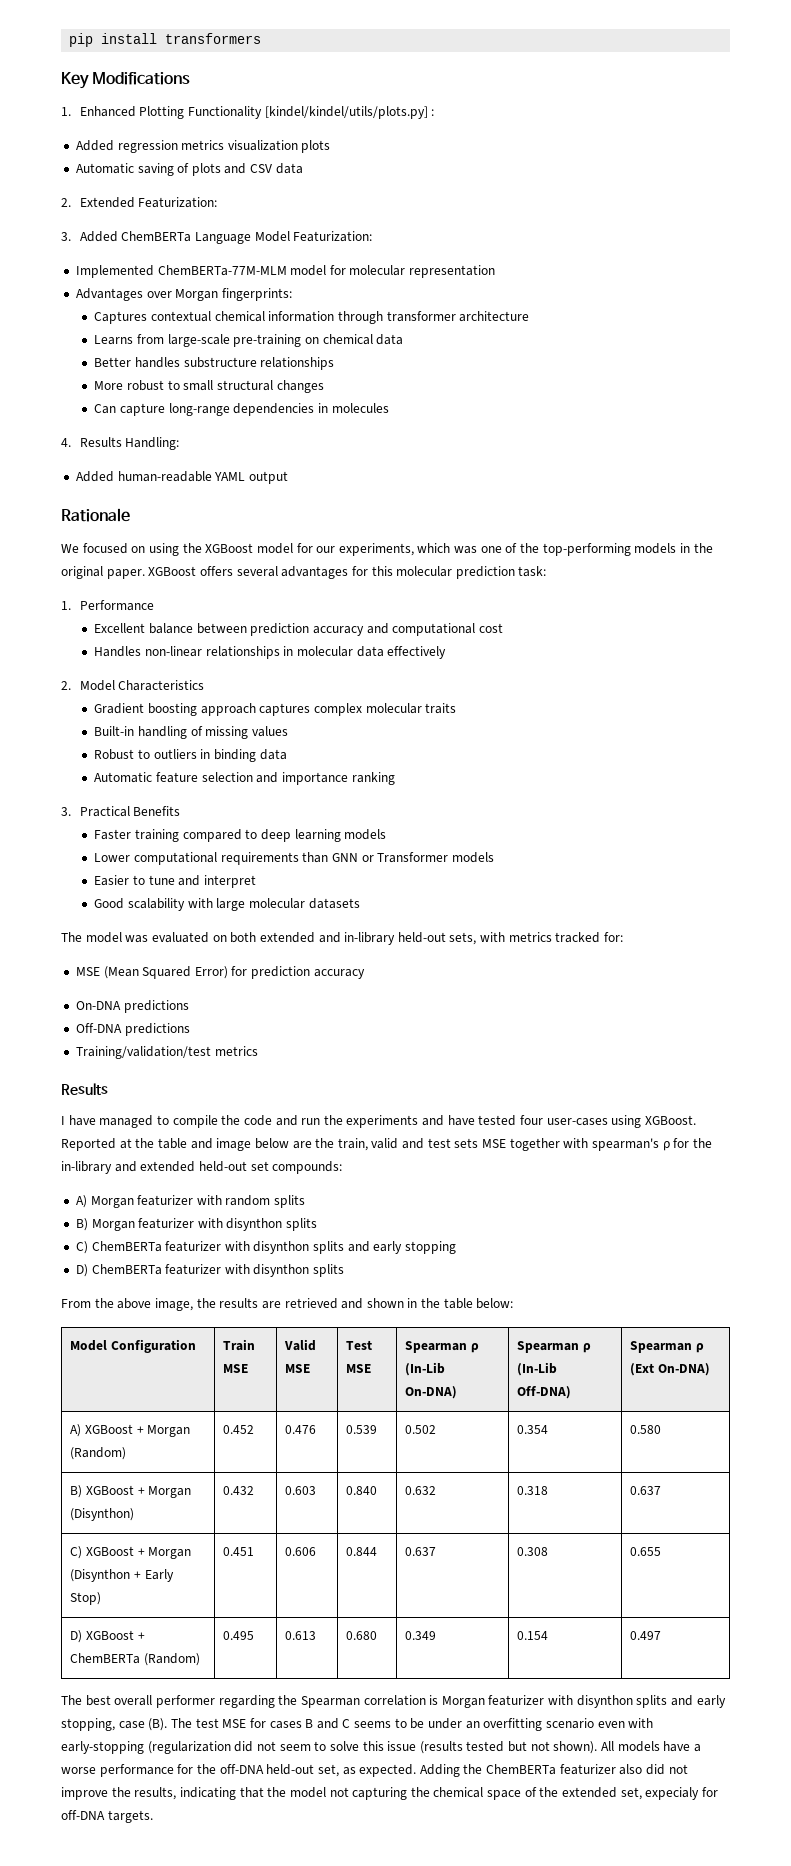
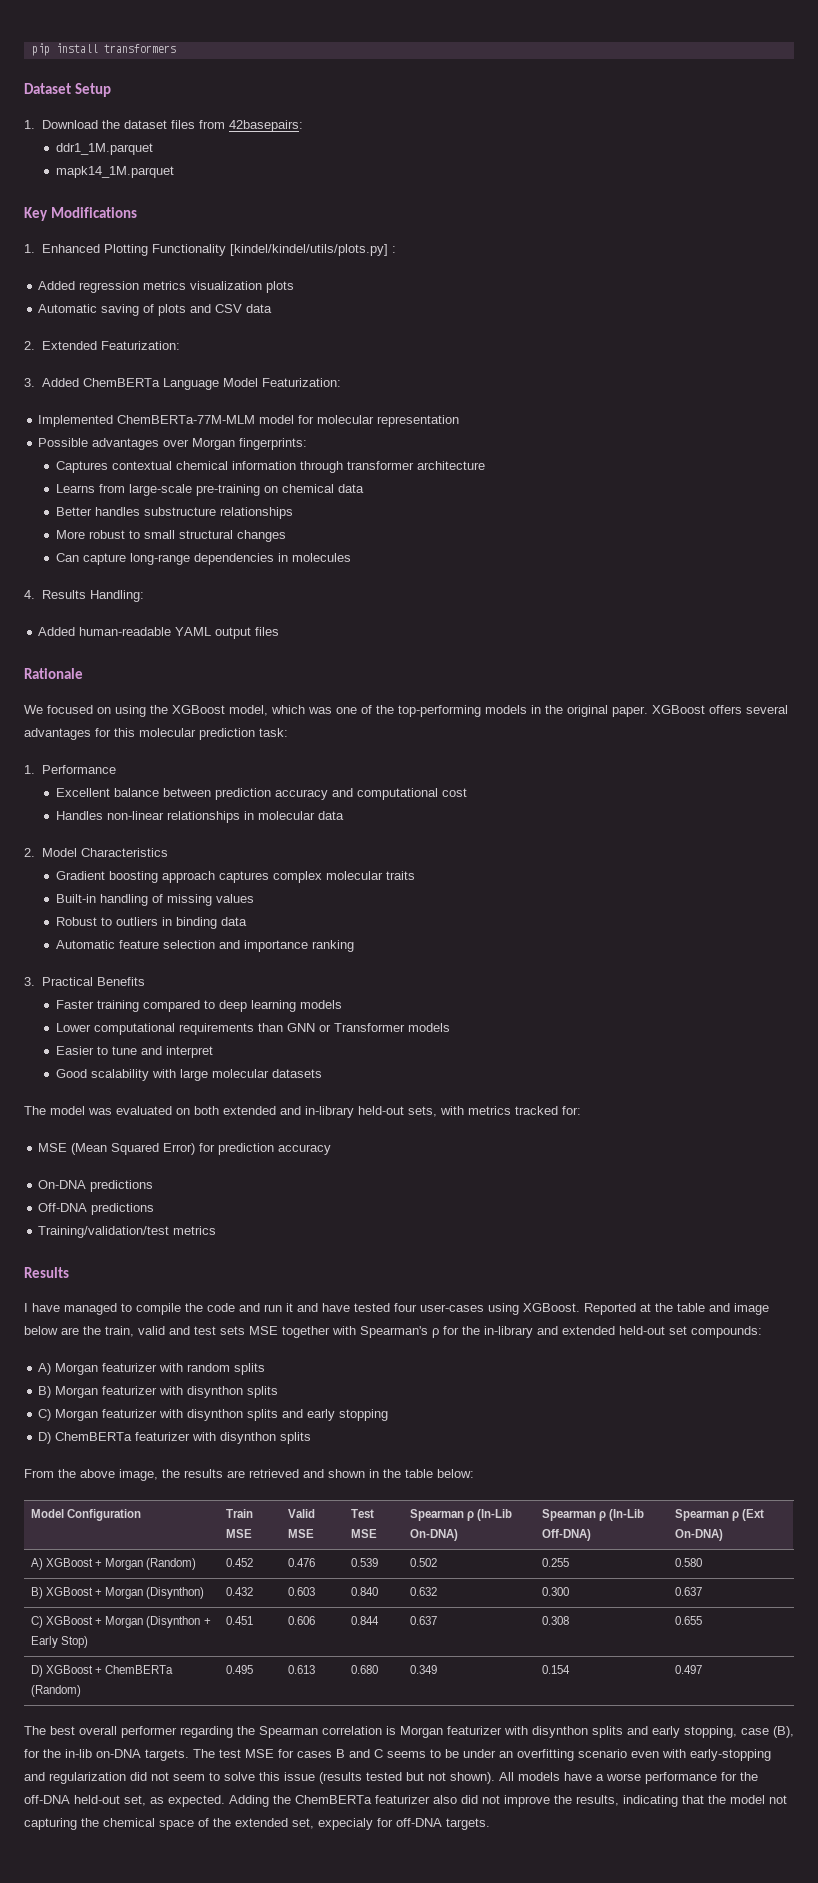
+ Dataset Setup
+ 1. Download the dataset files from 42basepairs:
+ ddr1_1M.parquet
+ mapk14_1M.parquet
- Advantages over Morgan fingerprints:
+ Possible advantages over Morgan fingerprints:
- Added human-readable YAML output
+ Added human-readable YAML output files
- We focused on using the XGBoost model for our experiments, which was one of the top-performing models in the original paper.
+ We focused on using the XGBoost model, which was one of the top-performing models in the original paper.
- Handles non-linear relationships in molecular data effectively
+ Handles non-linear relationships in molecular data
- I have managed to compile the code and run the experiments and have tested four user-cases using XGBoost.
+ I have managed to compile the code and run it and have tested four user-cases using XGBoost.
- Reported at the table and image below are the train, valid and test sets MSE together with spearman's ρ for the in-library and extended held-out set compounds:
+ Reported at the table and image below are the train, valid and test sets MSE together with Spearman's ρ for the in-library and extended held-out set compounds:
- C) ChemBERTa featurizer with disynthon splits and early stopping
+ C) Morgan featurizer with disynthon splits and early stopping
- A) XGBoost + Morgan (Random) | 0.452 | 0.476 | 0.539 | 0.502 | 0.354 | 0.580
+ A) XGBoost + Morgan (Random) | 0.452 | 0.476 | 0.539 | 0.502 | 0.255 | 0.580
- B) XGBoost + Morgan (Disynthon) | 0.432 | 0.603 | 0.840 | 0.632 | 0.318 | 0.637
+ B) XGBoost + Morgan (Disynthon) | 0.432 | 0.603 | 0.840 | 0.632 | 0.300 | 0.637
- The best overall performer regarding the Spearman correlation is Morgan featurizer with disynthon splits and early stopping, case (B). The test MSE for cases B and C seems to be under an overfitting scenario even with early-stopping (regularization did not seem to solve this issue (results tested but not shown).
+ The best overall performer regarding the Spearman correlation is Morgan featurizer with disynthon splits and early stopping, case (B), for the in-lib on-DNA targets. The test MSE for cases B and C seems to be under an overfitting scenario even with early-stopping and regularization did not seem to solve this issue (results tested but not shown).

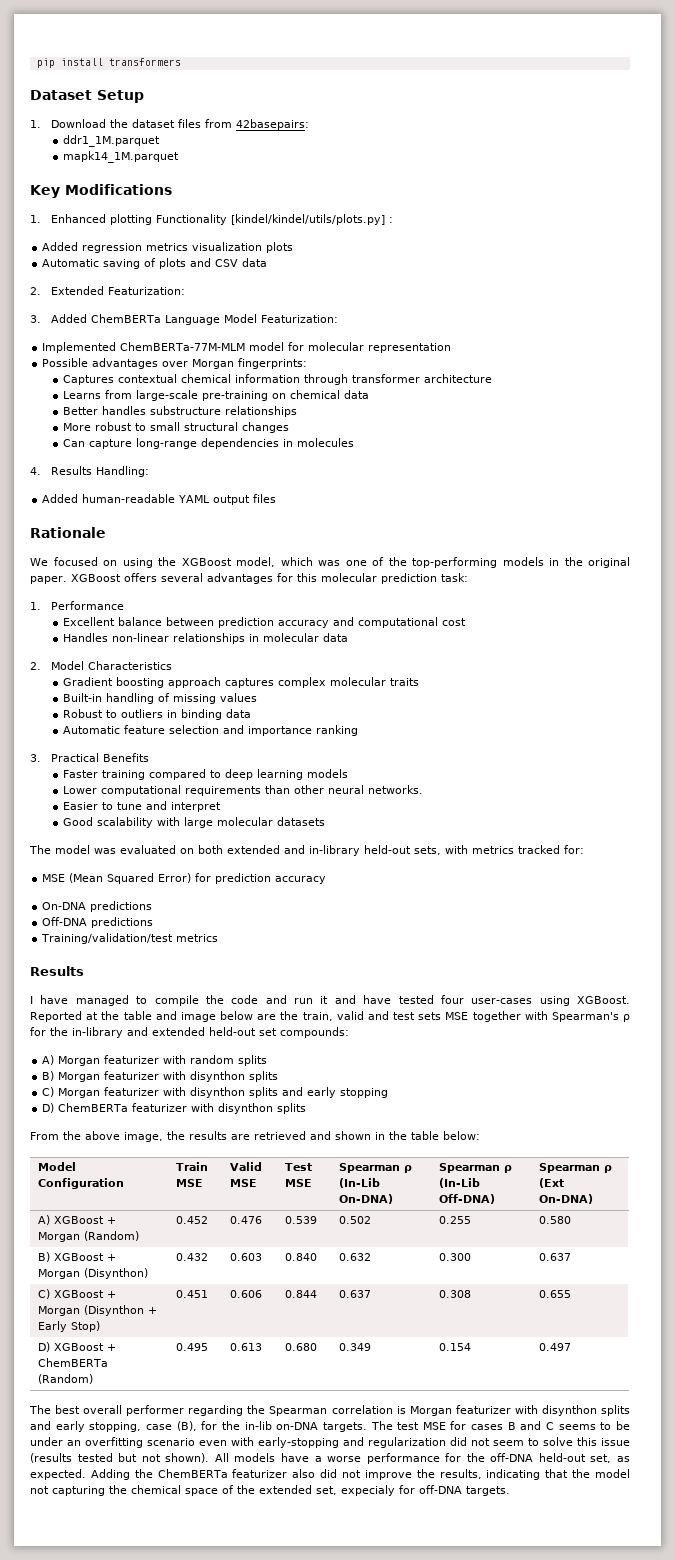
- 1. Enhanced Plotting Functionality [kindel/kindel/utils/plots.py] :
+ 1. Enhanced plotting Functionality [kindel/kindel/utils/plots.py] :
- Lower computational requirements than GNN or Transformer models
+ Lower computational requirements than other neural networks.

